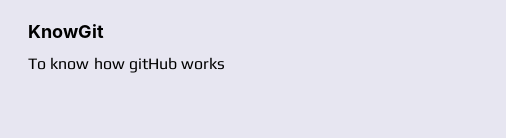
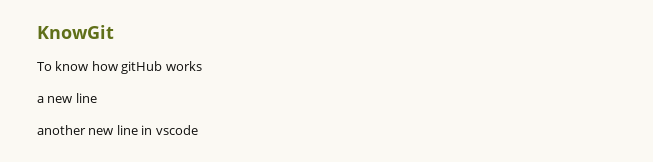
+ a new line
+ another new line in vscode

